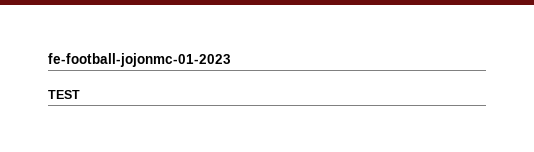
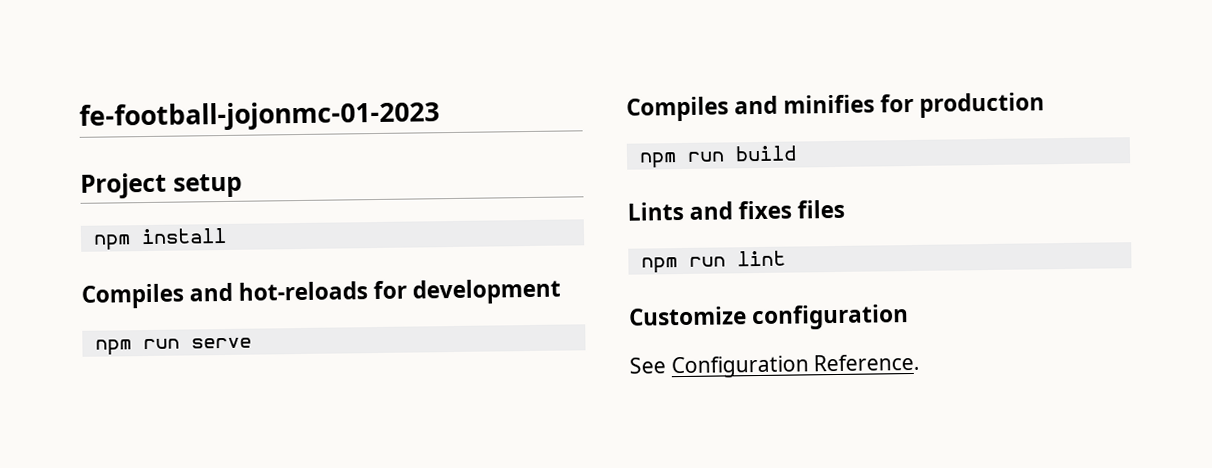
- TEST
+ Project setup
+ npm install
+ Compiles and hot-reloads for development
+ npm run serve
+ Compiles and minifies for production
+ npm run build
+ Lints and fixes files
+ npm run lint
+ Customize configuration
+ See Configuration Reference.

